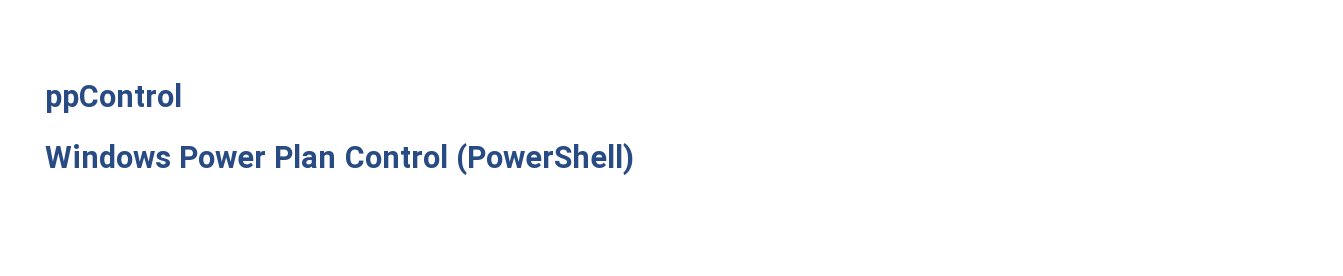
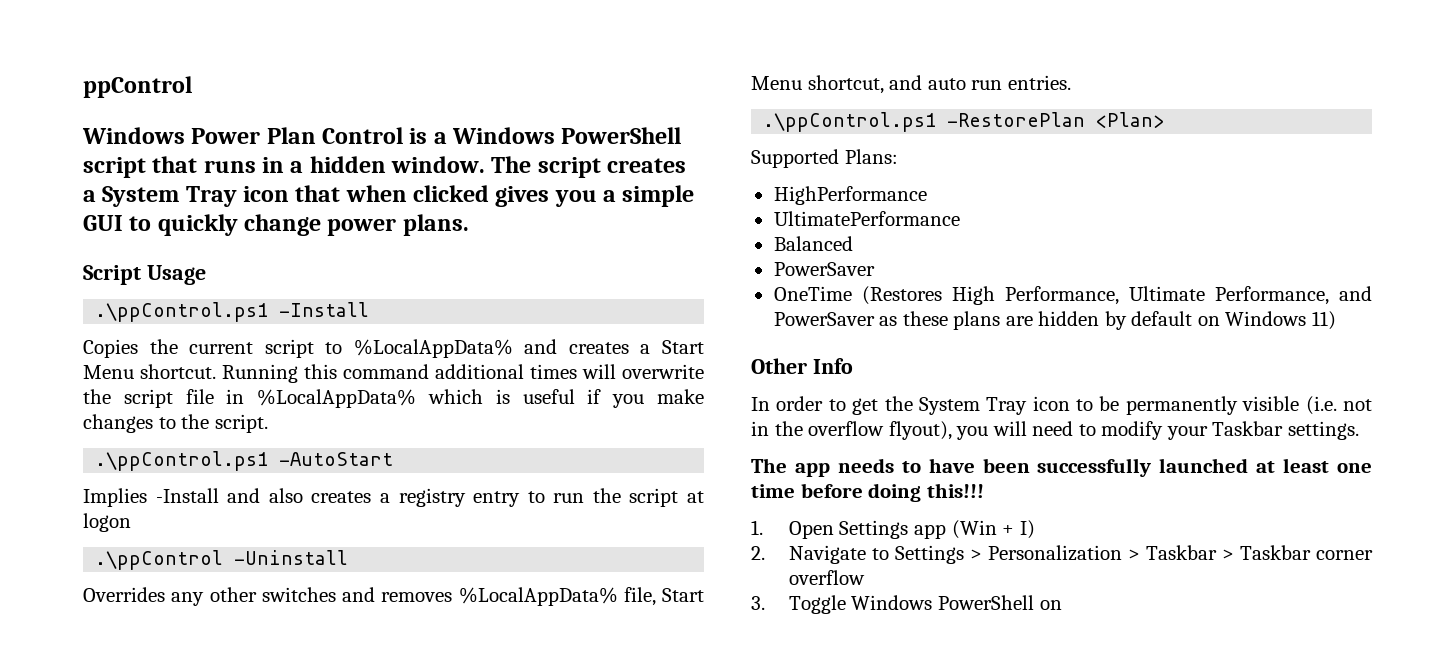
- Windows Power Plan Control (PowerShell)
+ Windows Power Plan Control is a Windows PowerShell script that runs in a hidden window. The script creates a System Tray icon that when clicked gives you a simple GUI to quickly change power plans.
+ Script Usage
+ .\ppControl.ps1 -Install
+ Copies the current script to %LocalAppData% and creates a Start Menu shortcut. Running this command additional times will overwrite the script file in %LocalAppData% which is useful if you make changes to the script.
+ .\ppControl.ps1 -AutoStart
+ Implies -Install and also creates a registry entry to run the script at logon
+ .\ppControl -Uninstall
+ Overrides any other switches and removes %LocalAppData% file, Start Menu shortcut, and auto run entries.
+ .\ppControl.ps1 -RestorePlan <Plan>
+ Supported Plans:
+ HighPerformance
+ UltimatePerformance
+ Balanced
+ PowerSaver
+ OneTime (Restores High Performance, Ultimate Performance, and PowerSaver as these plans are hidden by default on Windows 11)
+ Other Info
+ In order to get the System Tray icon to be permanently visible (i.e. not in the overflow flyout), you will need to modify your Taskbar settings.
+ The app needs to have been successfully launched at least one time before doing this!!!
+ 1. Open Settings app (Win + I)
+ 2. Navigate to Settings > Personalization > Taskbar > Taskbar corner overflow
+ 3. Toggle Windows PowerShell on

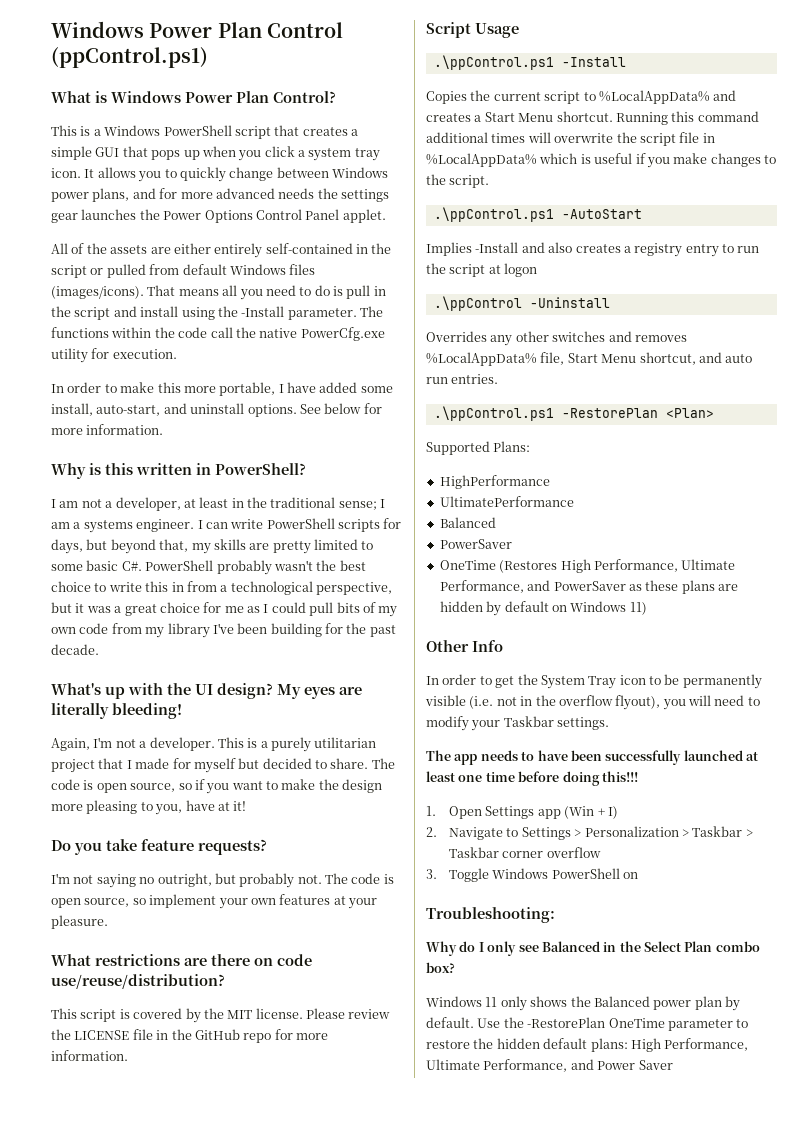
- ppControl
- Windows Power Plan Control is a Windows PowerShell script that runs in a hidden window. The script creates a System Tray icon that when clicked gives you a simple GUI to quickly change power plans.
+ Windows Power Plan Control (ppControl.ps1)
+ What is Windows Power Plan Control?
+ This is a Windows PowerShell script that creates a simple GUI that pops up when you click a system tray icon. It allows you to quickly change between Windows power plans, and for more advanced needs the settings gear launches the Power Options Control Panel applet.
+ All of the assets are either entirely self-contained in the script or pulled from default Windows files (images/icons). That means all you need to do is pull in the script and install using the -Install parameter. The functions within the code call the native PowerCfg.exe utility for execution.
+ In order to make this more portable, I have added some install, auto-start, and uninstall options. See below for more information.
+ Why is this written in PowerShell?
+ I am not a developer, at least in the traditional sense; I am a systems engineer. I can write PowerShell scripts for days, but beyond that, my skills are pretty limited to some basic C#. PowerShell probably wasn't the best choice to write this in from a technological perspective, but it was a great choice for me as I could pull bits of my own code from my library I've been building for the past decade.
+ What's up with the UI design? My eyes are literally bleeding!
+ Again, I'm not a developer. This is a purely utilitarian project that I made for myself but decided to share. The code is open source, so if you want to make the design more pleasing to you, have at it!
+ Do you take feature requests?
+ I'm not saying no outright, but probably not. The code is open source, so implement your own features at your pleasure.
+ What restrictions are there on code use/reuse/distribution?
+ This script is covered by the MIT license. Please review the LICENSE file in the GitHub repo for more information.
+ Troubleshooting:
+ Why do I only see Balanced in the Select Plan combo box?
+ Windows 11 only shows the Balanced power plan by default. Use the -RestorePlan OneTime parameter to restore the hidden default plans: High Performance, Ultimate Performance, and Power Saver

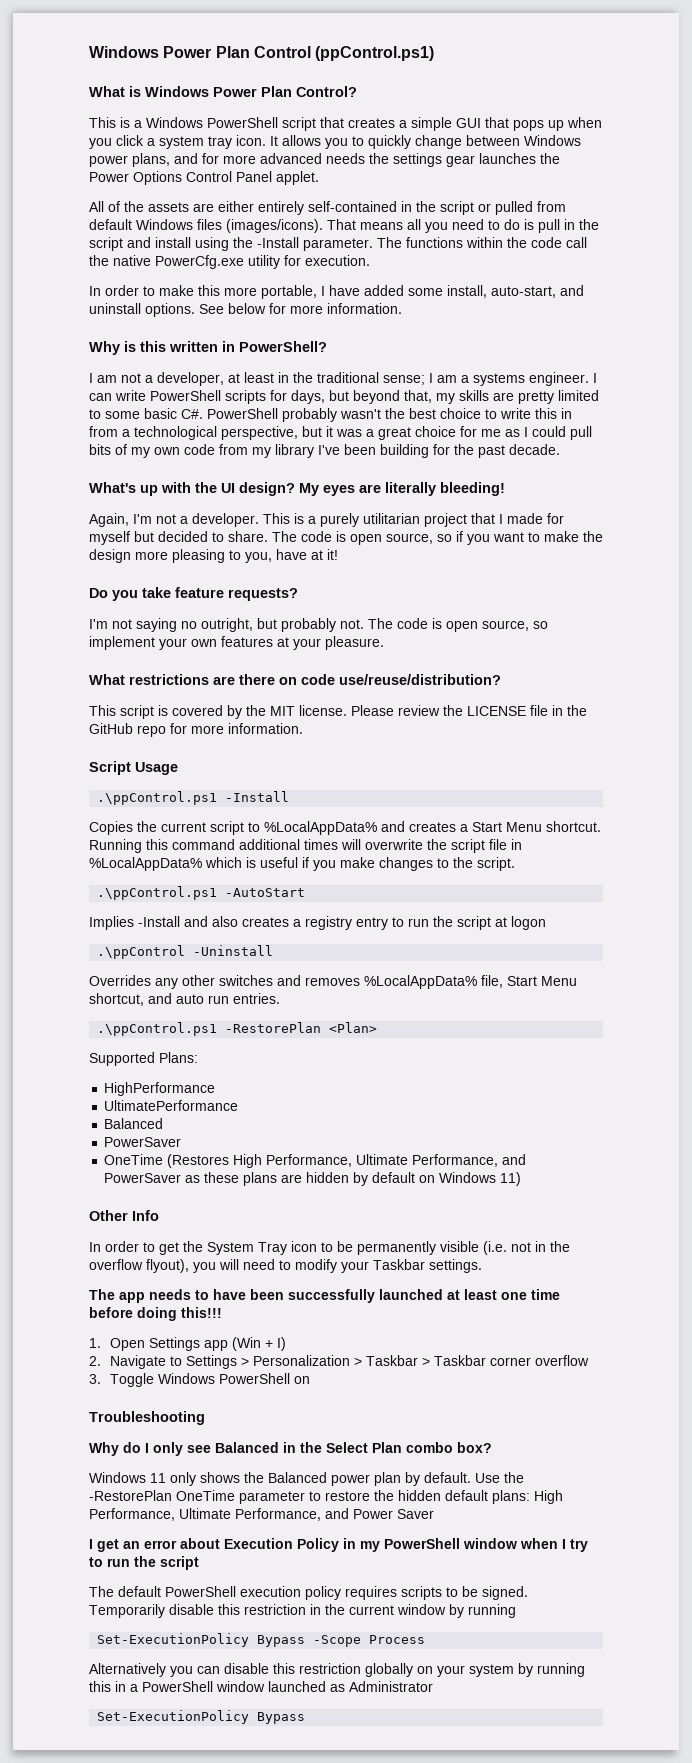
- Troubleshooting:
+ Troubleshooting
+ I get an error about Execution Policy in my PowerShell window when I try to run the script
+ The default PowerShell execution policy requires scripts to be signed. Temporarily disable this restriction in the current window by running
+ Set-ExecutionPolicy Bypass -Scope Process
+ Alternatively you can disable this restriction globally on your system by running this in a PowerShell window launched as Administrator
+ Set-ExecutionPolicy Bypass

